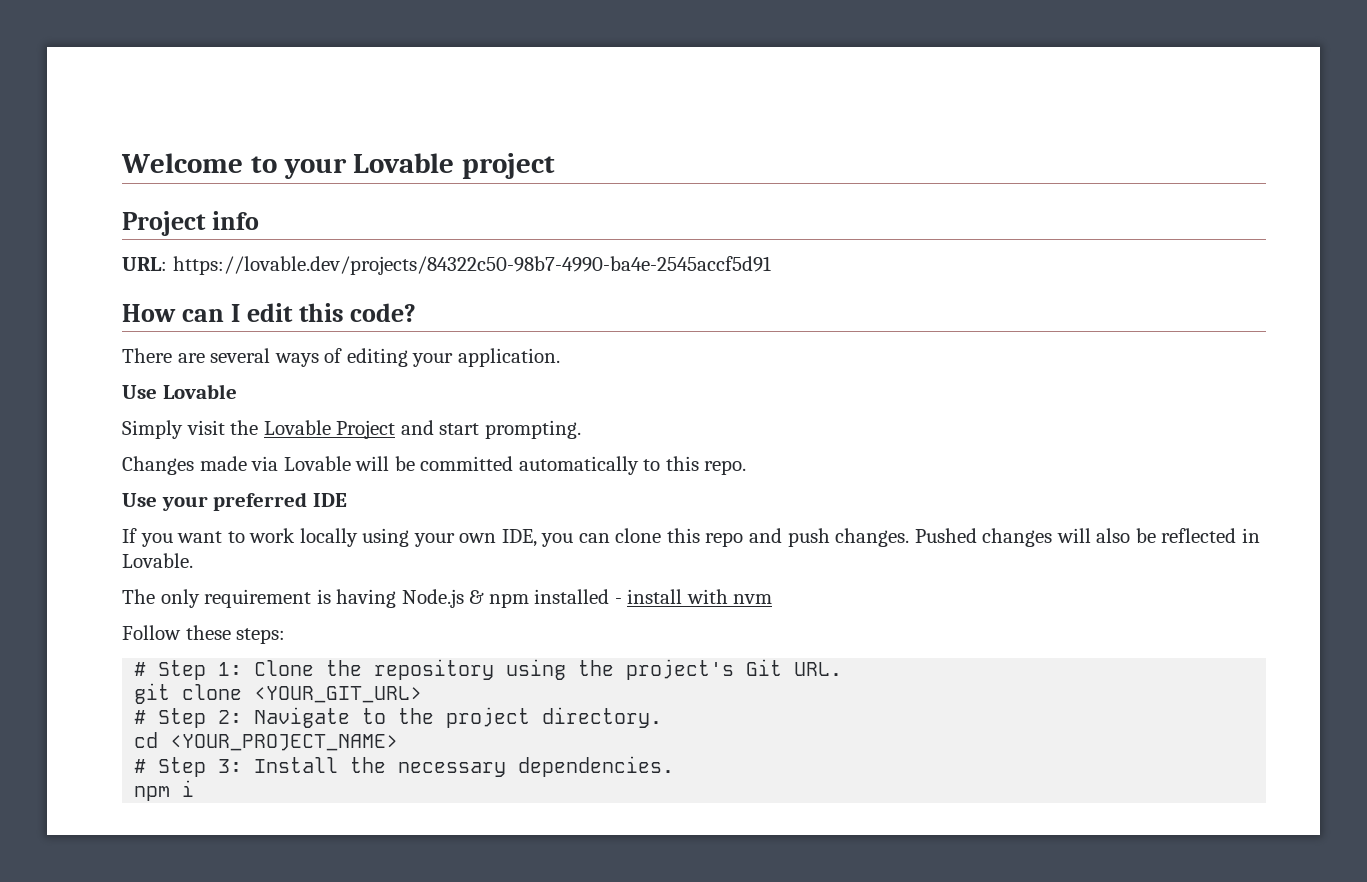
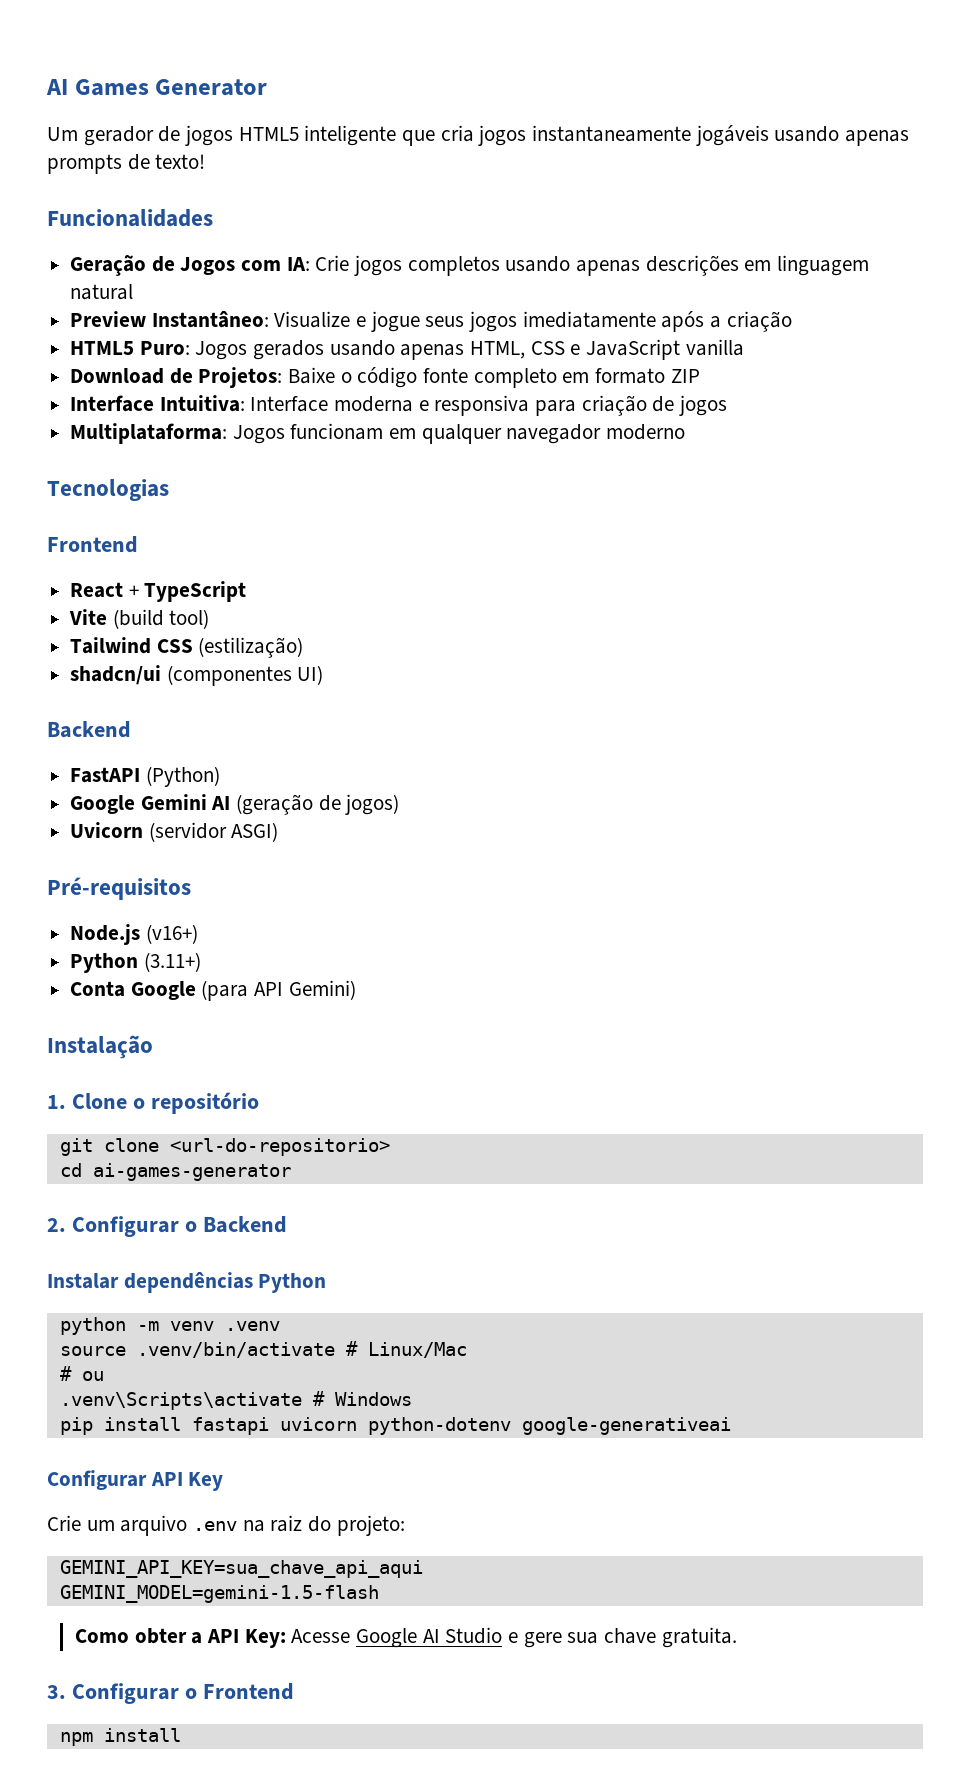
- Welcome to your Lovable project
- Project info
- URL: https://lovable.dev/projects/84322c50-98b7-4990-ba4e-2545accf5d91
- How can I edit this code?
- There are several ways of editing your application.
- Use Lovable
- Simply visit the Lovable Project and start prompting.
- Changes made via Lovable will be committed automatically to this repo.
- Use your preferred IDE
- If you want to work locally using your own IDE, you can clone this repo and push changes. Pushed changes will also be reflected in Lovable.
- The only requirement is having Node.js & npm installed - install with nvm
- Follow these steps:
- # Step 1: Clone the repository using the project's Git URL.
- git clone <YOUR_GIT_URL>
- # Step 2: Navigate to the project directory.
- cd <YOUR_PROJECT_NAME>
- # Step 3: Install the necessary dependencies.
- npm i
+ AI Games Generator
+ Um gerador de jogos HTML5 inteligente que cria jogos instantaneamente jogáveis usando apenas prompts de texto!
+ Funcionalidades
+ Geração de Jogos com IA: Crie jogos completos usando apenas descrições em linguagem natural
+ Preview Instantâneo: Visualize e jogue seus jogos imediatamente após a criação
+ HTML5 Puro: Jogos gerados usando apenas HTML, CSS e JavaScript vanilla
+ Download de Projetos: Baixe o código fonte completo em formato ZIP
+ Interface Intuitiva: Interface moderna e responsiva para criação de jogos
+ Multiplataforma: Jogos funcionam em qualquer navegador moderno
+ Tecnologias
+ Frontend
+ React + TypeScript
+ Vite (build tool)
+ Tailwind CSS (estilização)
+ shadcn/ui (componentes UI)
+ Backend
+ FastAPI (Python)
+ Google Gemini AI (geração de jogos)
+ Uvicorn (servidor ASGI)
+ Pré-requisitos
+ Node.js (v16+)
+ Python (3.11+)
+ Conta Google (para API Gemini)
+ Instalação
+ 1. Clone o repositório
+ git clone <url-do-repositorio>
+ cd ai-games-generator
+ 2. Configurar o Backend
+ Instalar dependências Python
+ python -m venv .venv
+ source .venv/bin/activate # Linux/Mac
+ # ou
+ .venv\Scripts\activate # Windows
+ pip install fastapi uvicorn python-dotenv google-generativeai
+ Configurar API Key
+ Crie um arquivo .env na raiz do projeto:
+ GEMINI_API_KEY=sua_chave_api_aqui
+ GEMINI_MODEL=gemini-1.5-flash
+ Como obter a API Key: Acesse Google AI Studio e gere sua chave gratuita.
+ 3. Configurar o Frontend
+ npm install

